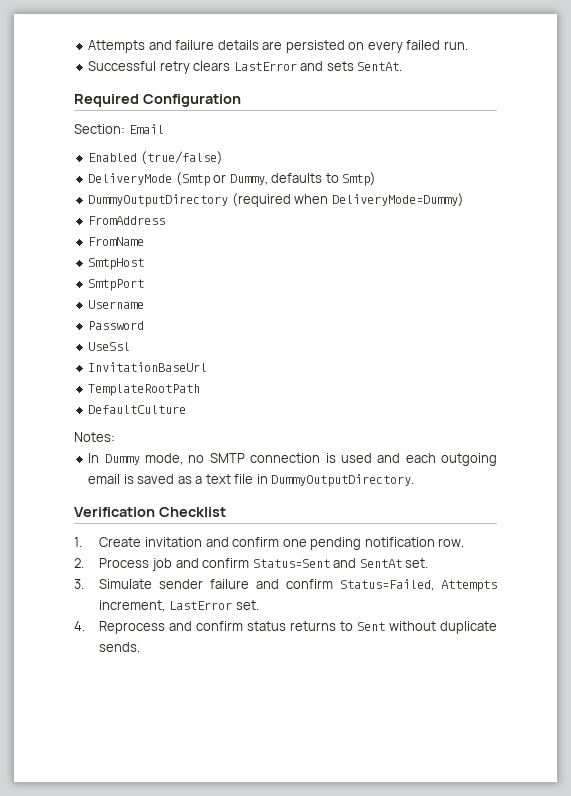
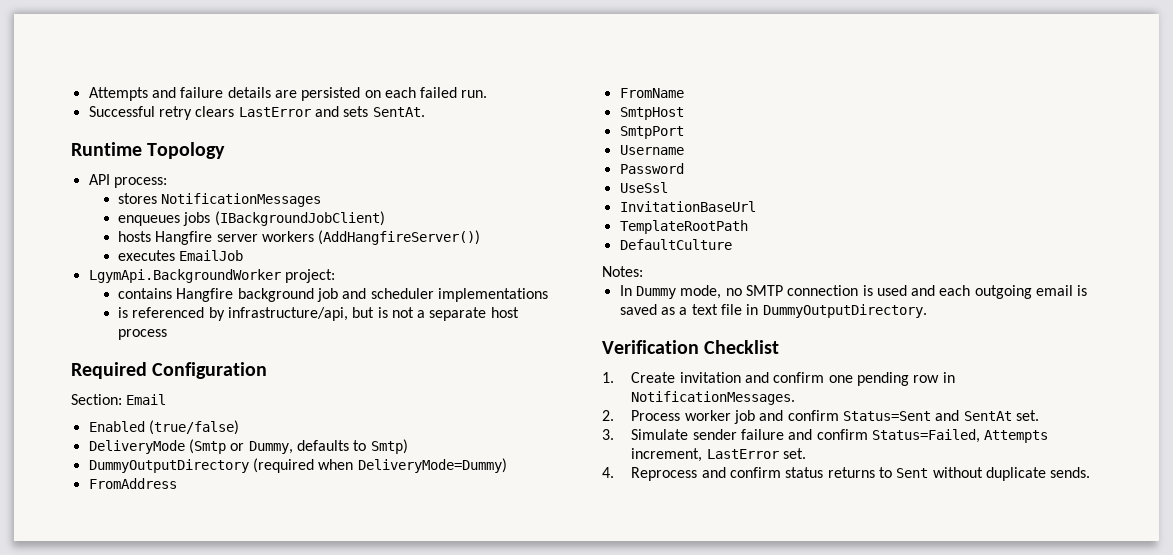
- Attempts and failure details are persisted on every failed run.
+ Attempts and failure details are persisted on each failed run.
+ Runtime Topology
+ API process:
+ stores NotificationMessages
+ enqueues jobs (IBackgroundJobClient)
+ hosts Hangfire server workers (AddHangfireServer())
+ executes EmailJob
+ LgymApi.BackgroundWorker project:
+ contains Hangfire background job and scheduler implementations
+ is referenced by infrastructure/api, but is not a separate host process
- 1. Create invitation and confirm one pending notification row.
+ 1. Create invitation and confirm one pending row in NotificationMessages.
- 2. Process job and confirm Status=Sent and SentAt set.
+ 2. Process worker job and confirm Status=Sent and SentAt set.

